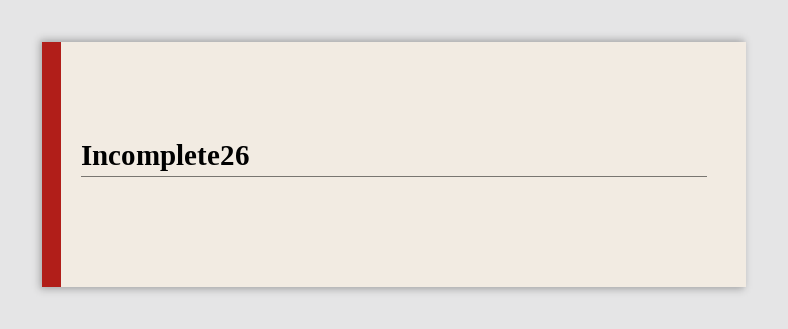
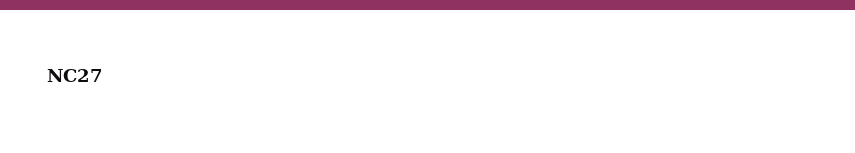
- Incomplete26
+ NC27

